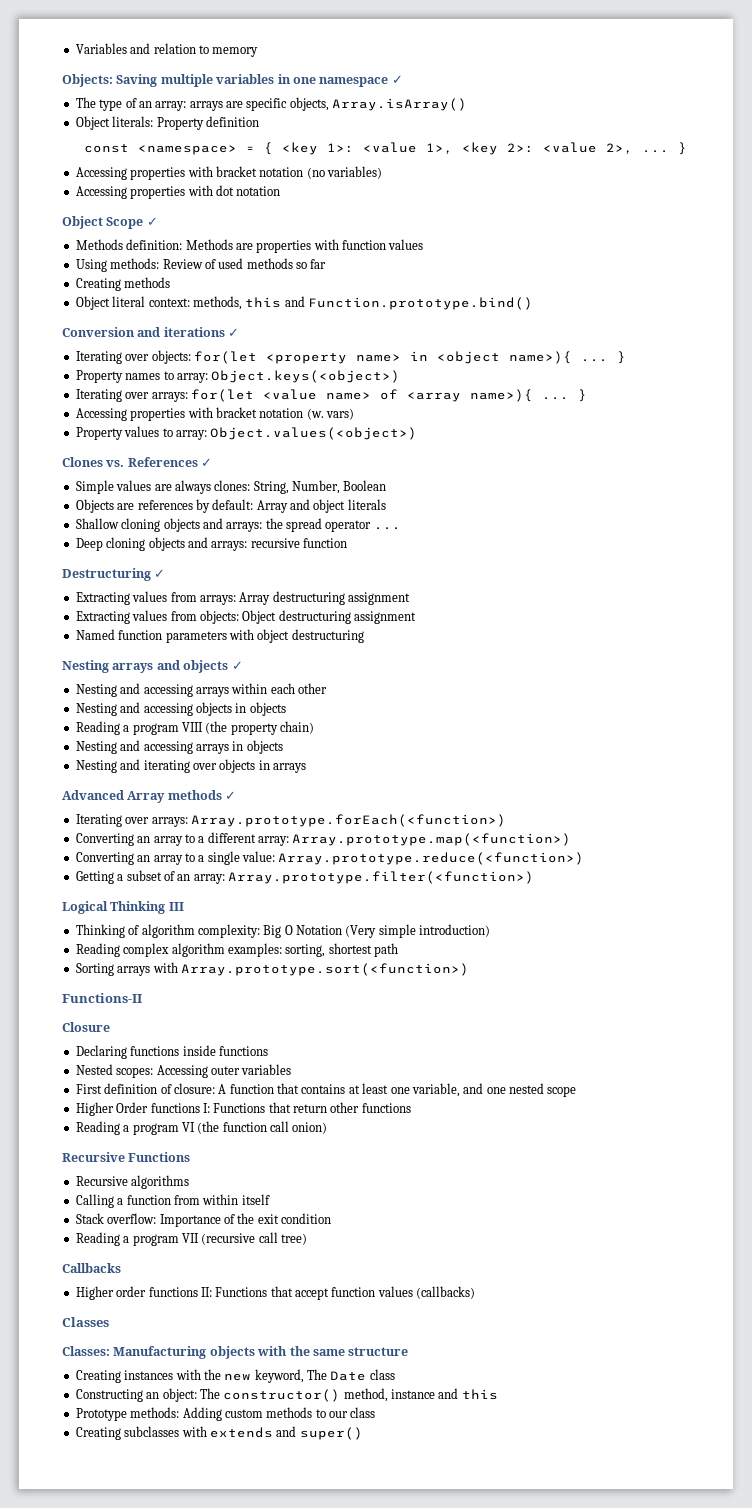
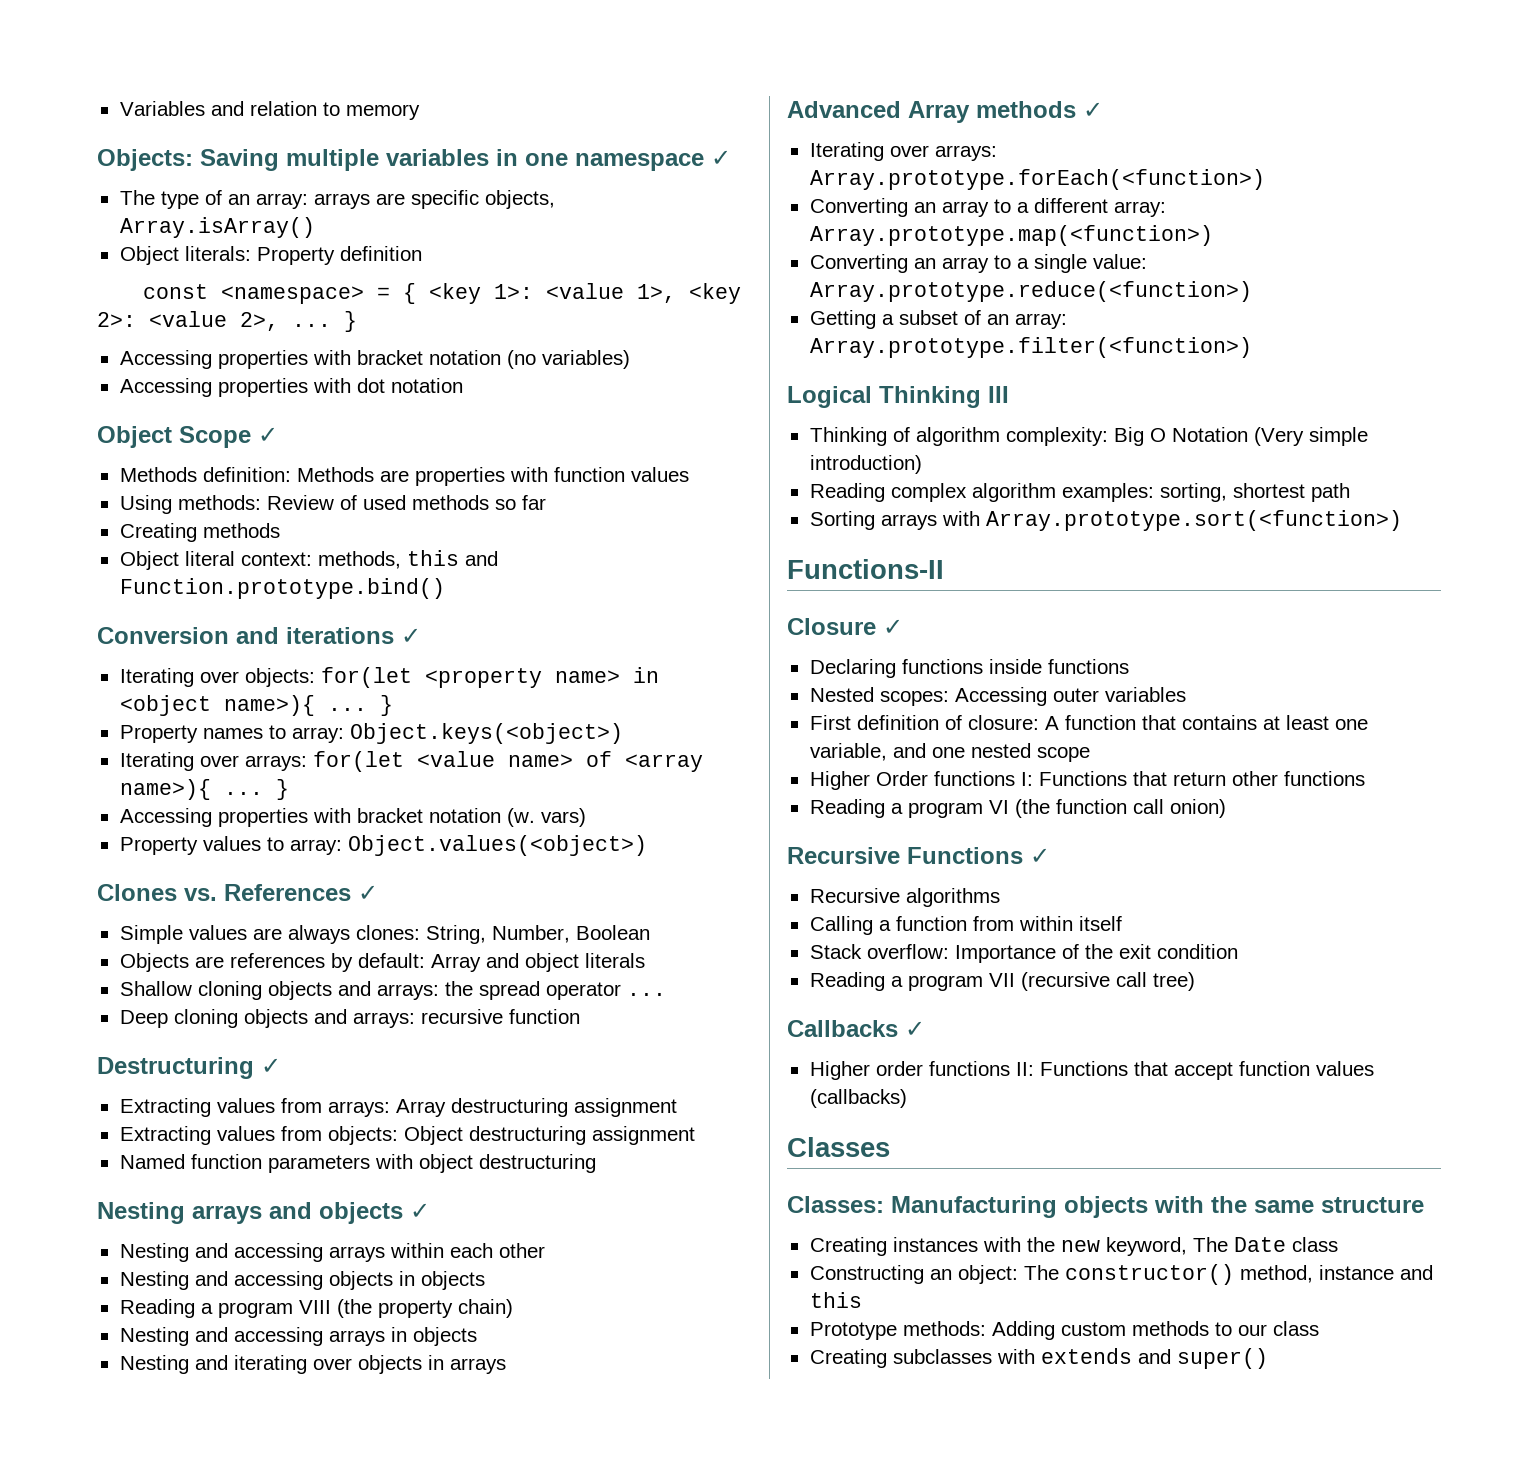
- Closure
+ Closure ✓
- Recursive Functions
+ Recursive Functions ✓
- Callbacks
+ Callbacks ✓

